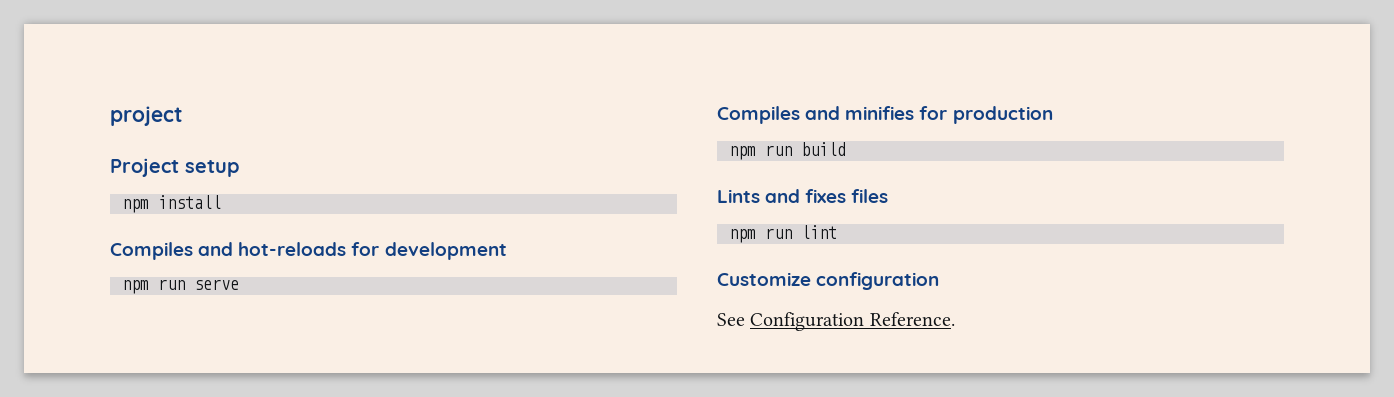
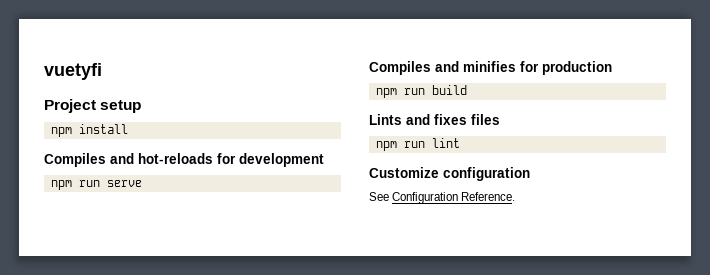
- project
+ vuetyfi

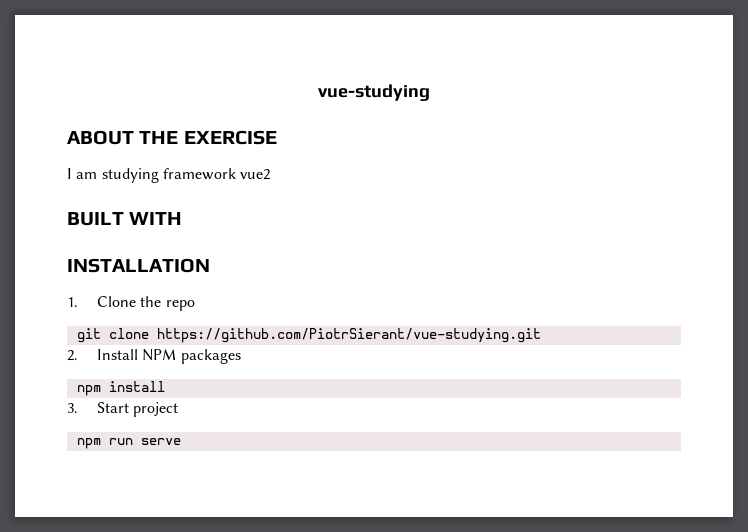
- vuetyfi
- Project setup
+ vue-studying
+ ABOUT THE EXERCISE
+ I am studying framework vue2
+ BUILT WITH
+ INSTALLATION
+ 1. Clone the repo
+ git clone https://github.com/PiotrSierant/vue-studying.git
+ 2. Install NPM packages
  npm install
- Compiles and hot-reloads for development
+ 3. Start project
  npm run serve
- Compiles and minifies for production
- npm run build
- Lints and fixes files
- npm run lint
- Customize configuration
- See Configuration Reference.

